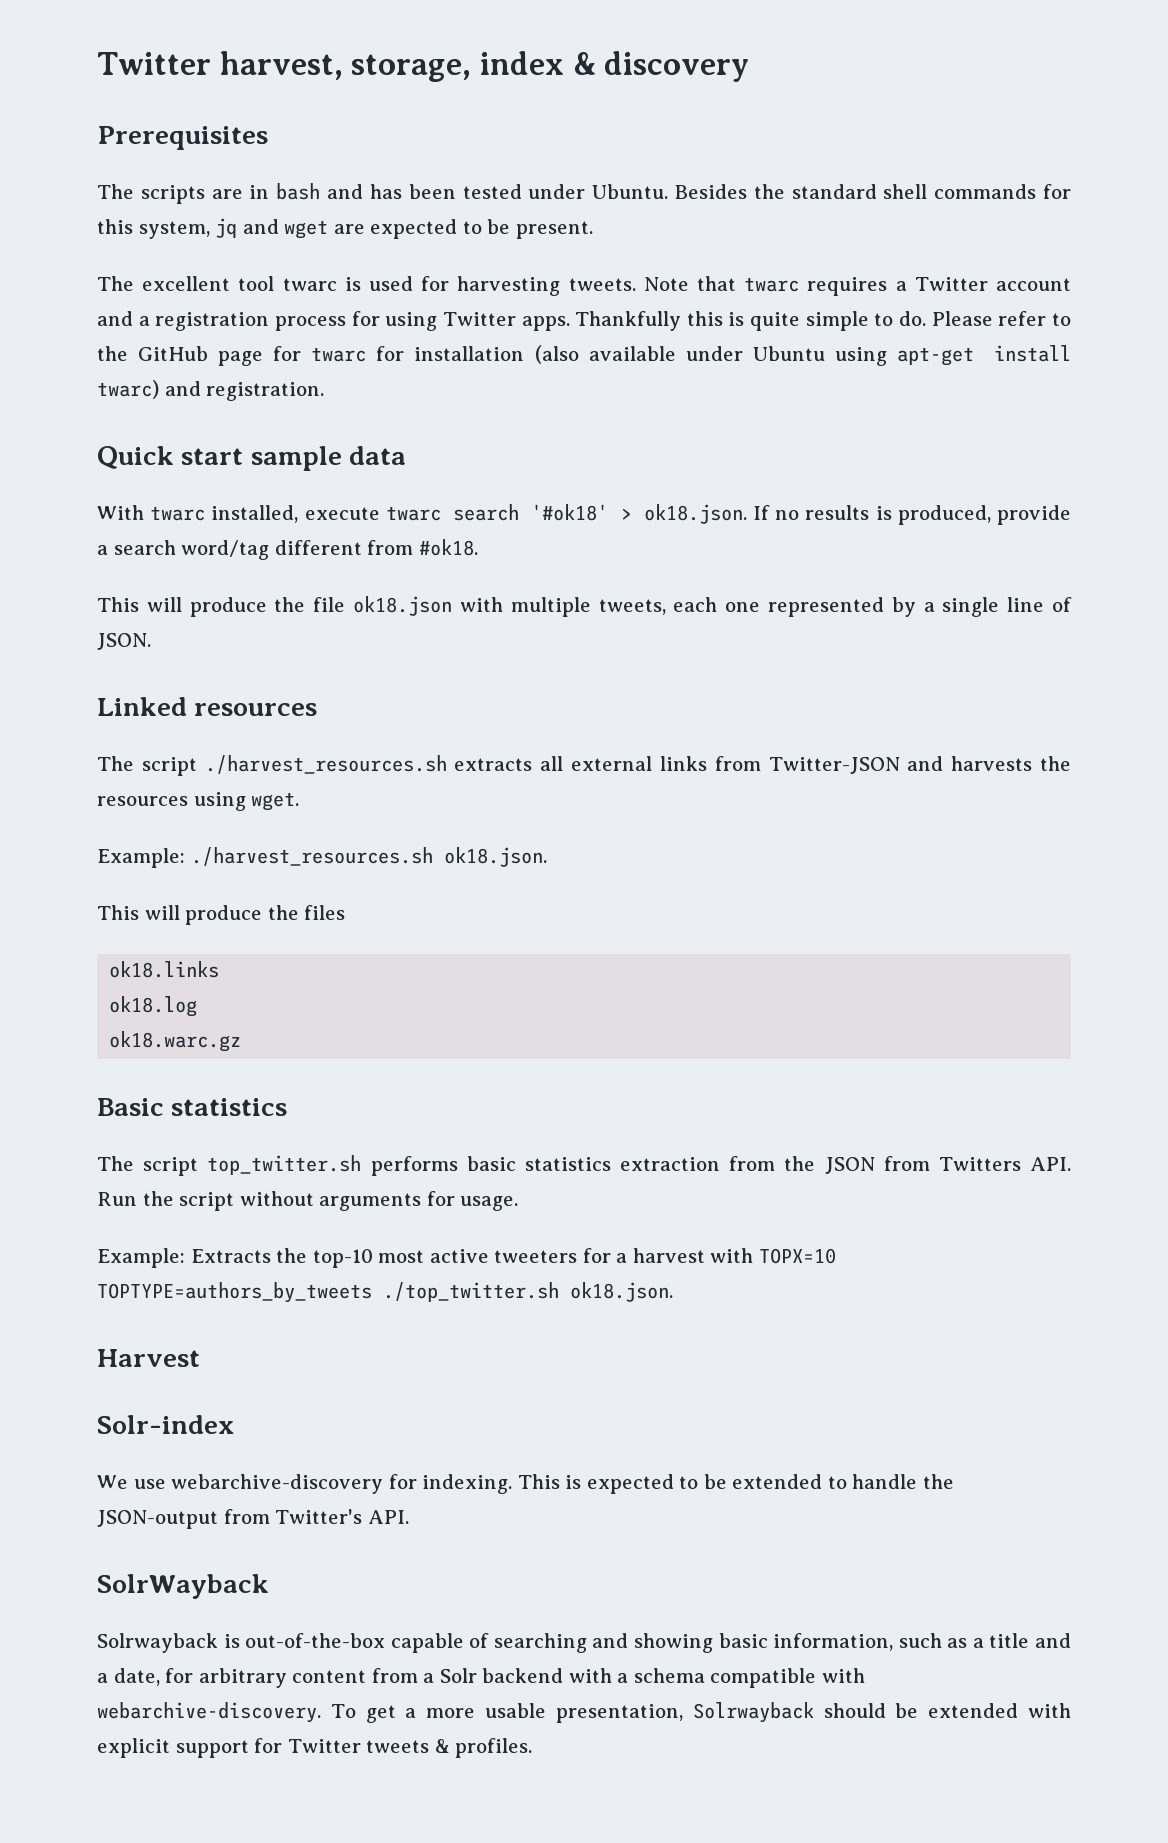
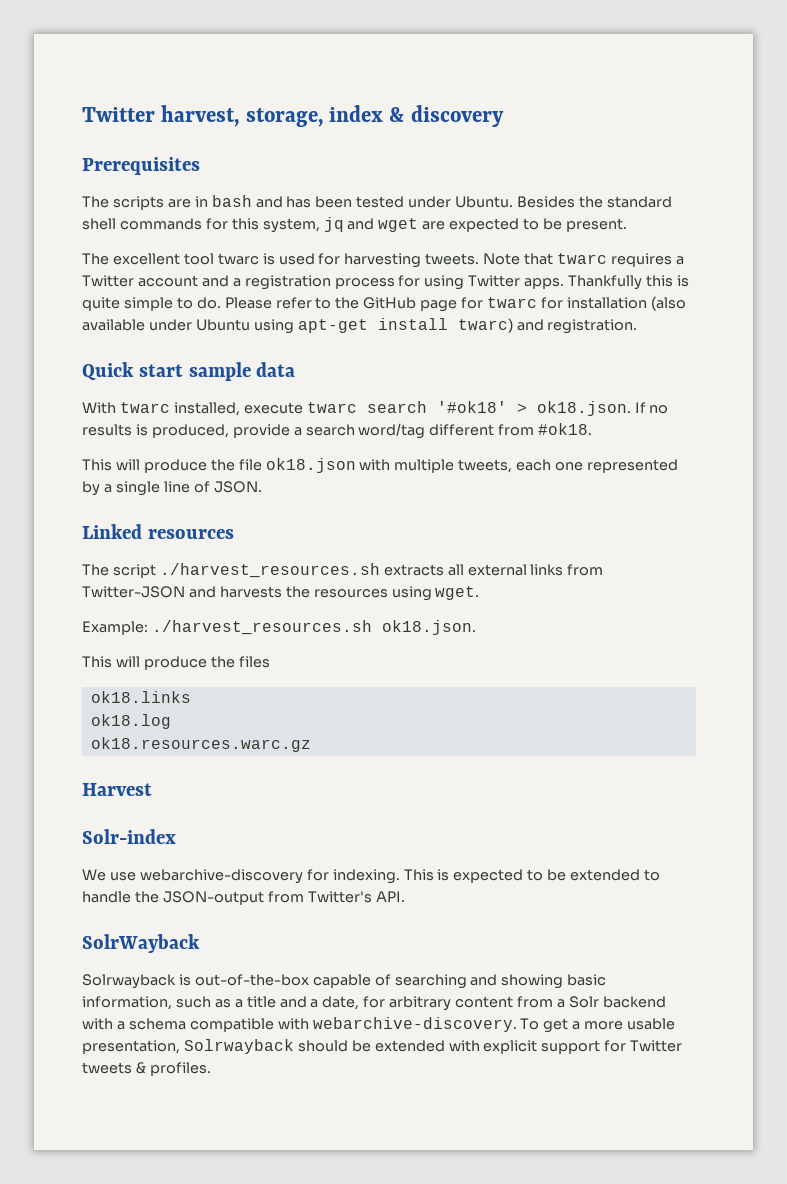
- ok18.warc.gz
- Basic statistics
- The script top_twitter.sh performs basic statistics extraction from the JSON from Twitters API. Run the script without arguments for usage.
- Example: Extracts the top-10 most active tweeters for a harvest with TOPX=10 TOPTYPE=authors_by_tweets ./top_twitter.sh ok18.json.
+ ok18.resources.warc.gz

